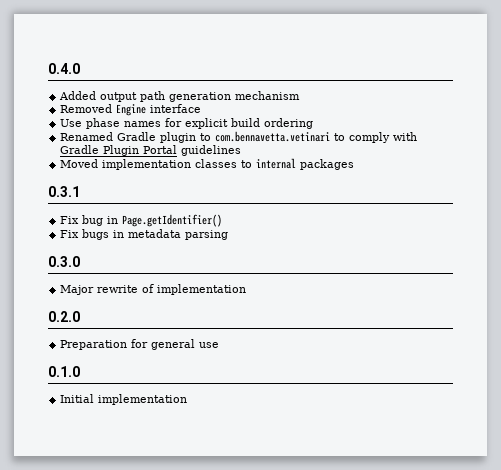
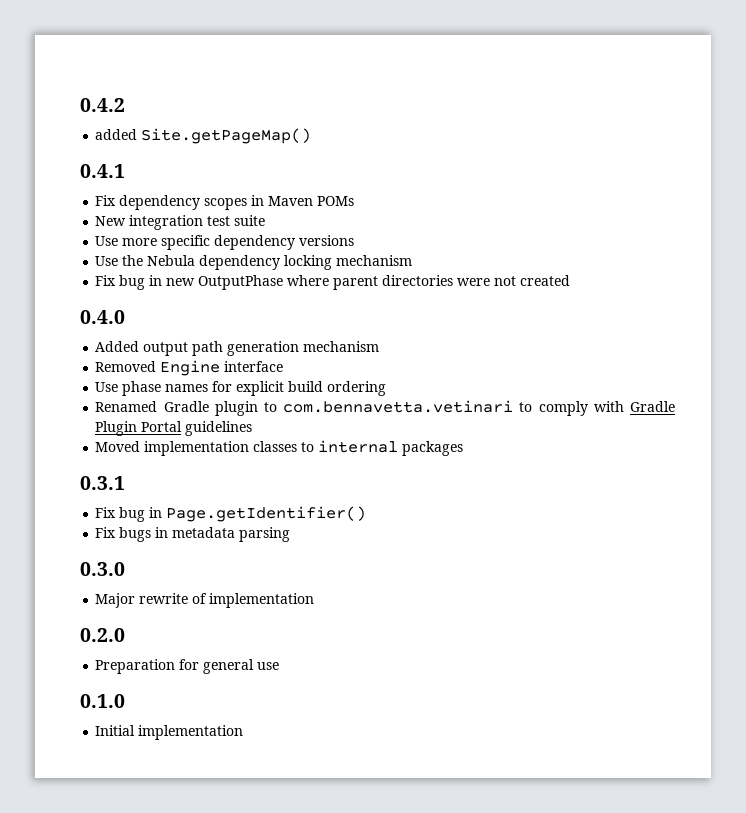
+ 0.4.2
+ added Site.getPageMap()
+ 0.4.1
+ Fix dependency scopes in Maven POMs
+ New integration test suite
+ Use more specific dependency versions
+ Use the Nebula dependency locking mechanism
+ Fix bug in new OutputPhase where parent directories were not created

